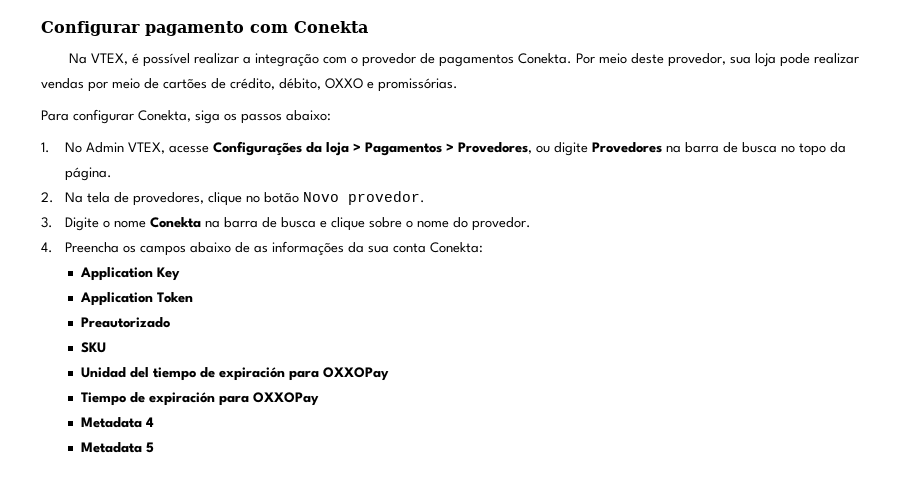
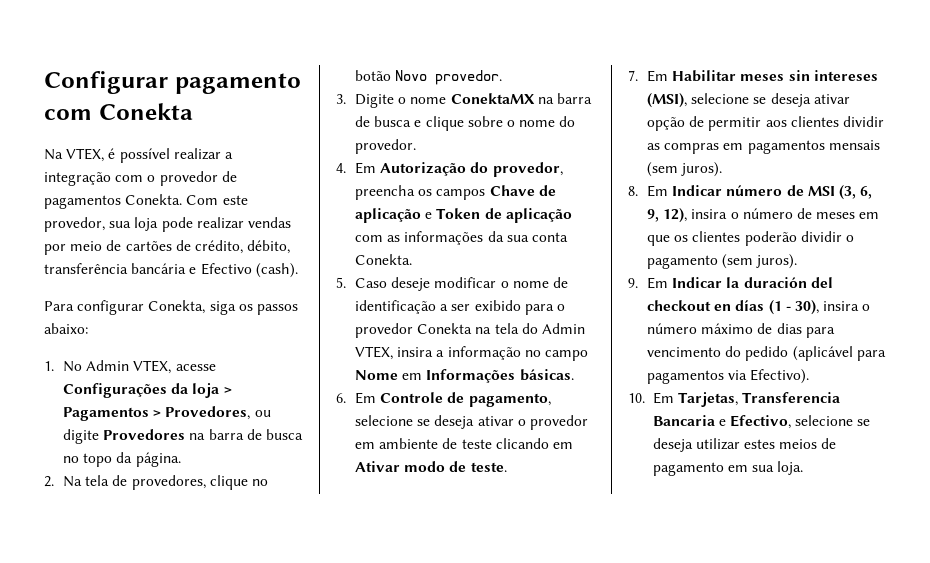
- Por meio deste provedor, sua loja pode realizar vendas por meio de cartões de crédito, débito, OXXO e promissórias.
+ Com este provedor, sua loja pode realizar vendas por meio de cartões de crédito, débito, transferência bancária e Efectivo (cash).
- 3. Digite o nome Conekta na barra de busca e clique sobre o nome do provedor.
+ 3. Digite o nome ConektaMX na barra de busca e clique sobre o nome do provedor.
- 4. Preencha os campos abaixo de as informações da sua conta Conekta:
- Application Key
- Application Token
- Preautorizado
- SKU
- Unidad del tiempo de expiración para OXXOPay
- Tiempo de expiración para OXXOPay
- Metadata 4
- Metadata 5
+ 4. Em Autorização do provedor, preencha os campos Chave de aplicação e Token de aplicação com as informações da sua conta Conekta.
+ 5. Caso deseje modificar o nome de identificação a ser exibido para o provedor Conekta na tela do Admin VTEX, insira a informação no campo Nome em Informações básicas.
+ 6. Em Controle de pagamento, selecione se deseja ativar o provedor em ambiente de teste clicando em Ativar modo de teste.
+ 7. Em Habilitar meses sin intereses (MSI), selecione se deseja ativar opção de permitir aos clientes dividir as compras em pagamentos mensais (sem juros).
+ 8. Em Indicar número de MSI (3, 6, 9, 12), insira o número de meses em que os clientes poderão dividir o pagamento (sem juros).
+ 9. Em Indicar la duración del checkout en días (1 - 30), insira o número máximo de dias para vencimento do pedido (aplicável para pagamentos via Efectivo).
+ 10. Em Tarjetas, Transferencia Bancaria e Efectivo, selecione se deseja utilizar estes meios de pagamento em sua loja.

